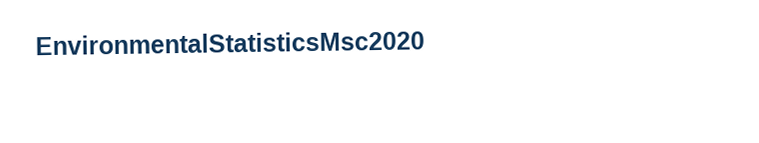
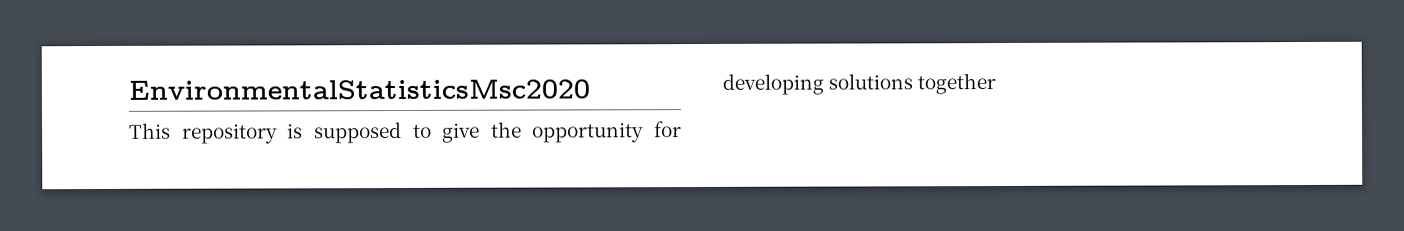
+ This repository is supposed to give the opportunity for developing solutions together

